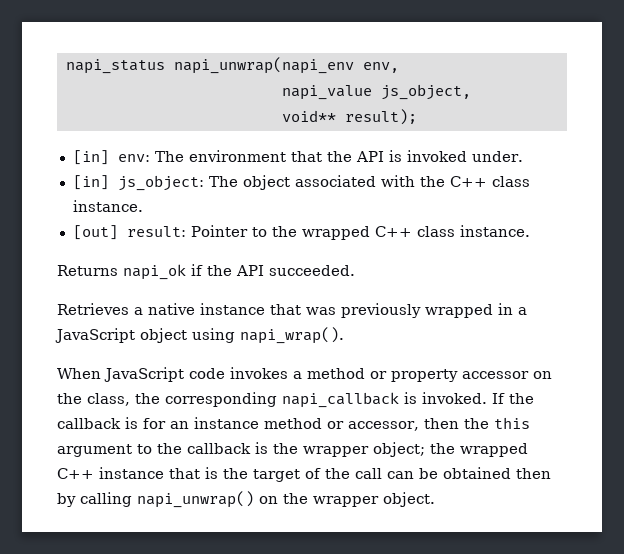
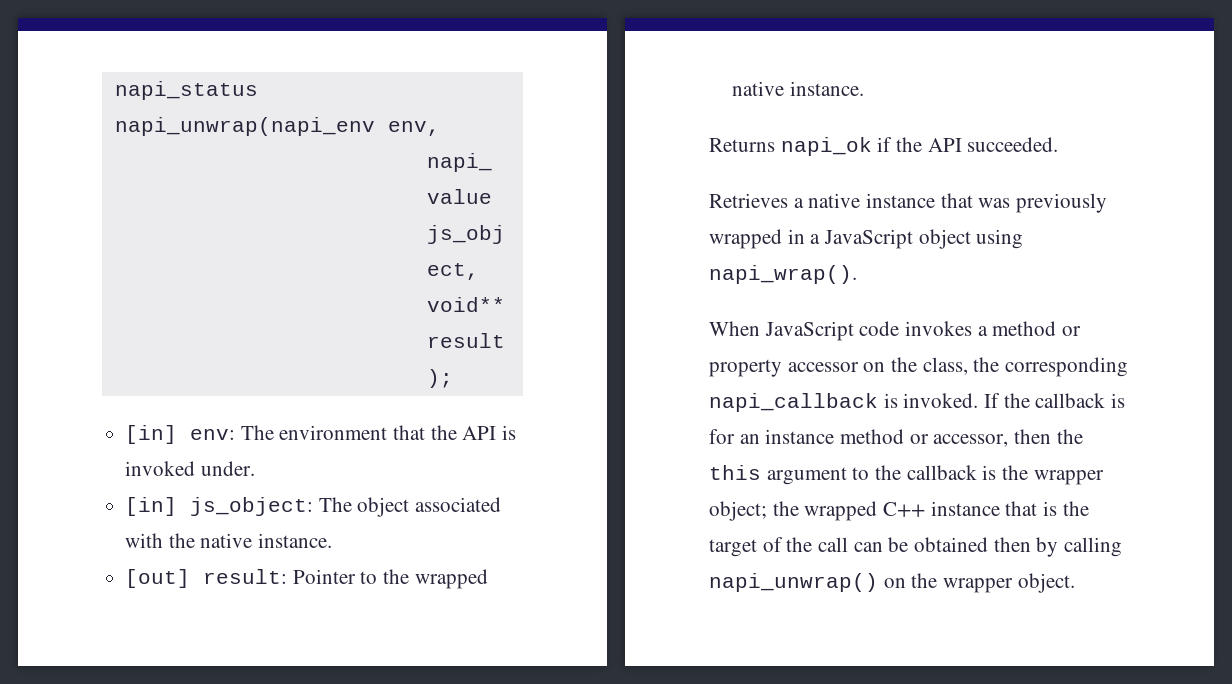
- [in] js_object: The object associated with the C++ class instance.
+ [in] js_object: The object associated with the native instance.
- [out] result: Pointer to the wrapped C++ class instance.
+ [out] result: Pointer to the wrapped native instance.

